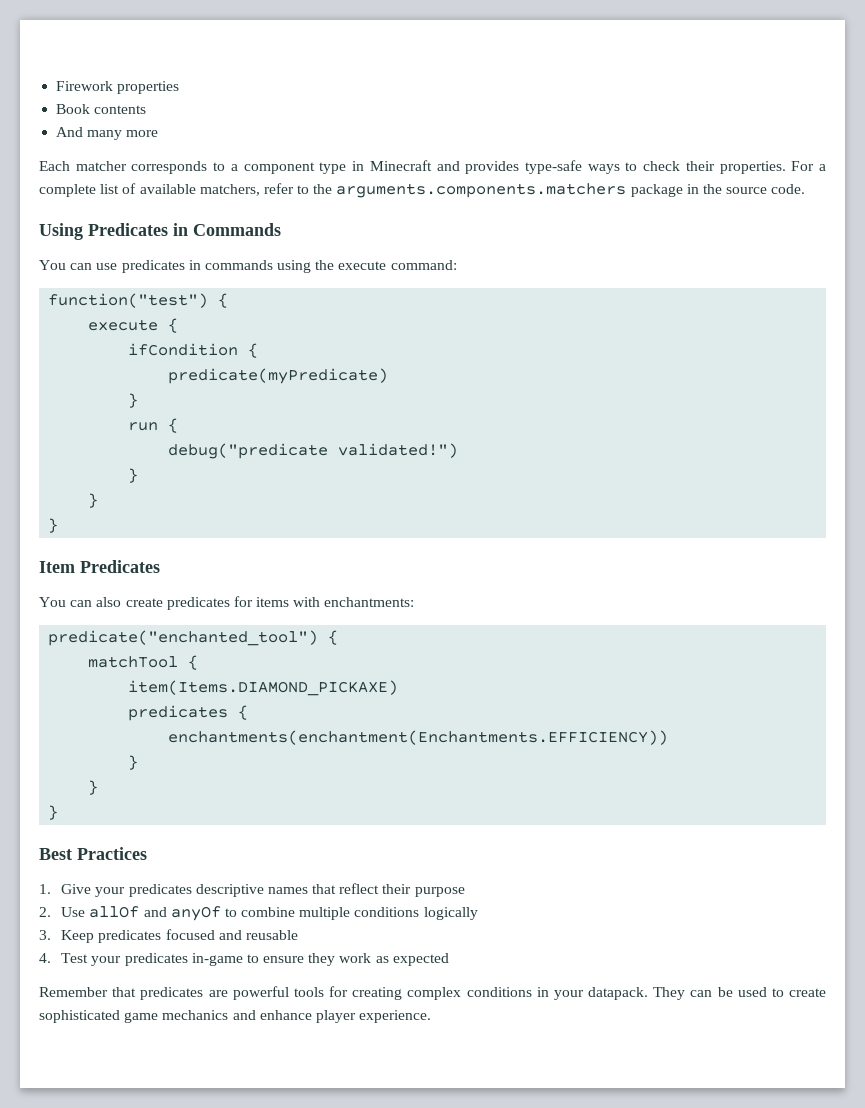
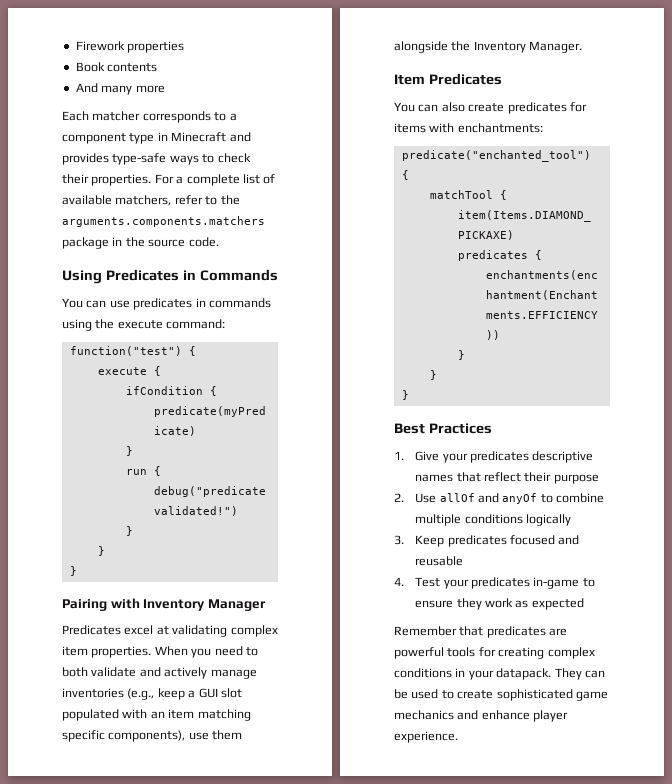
+ Pairing with Inventory Manager
+ Predicates excel at validating complex item properties. When you need to both validate and actively manage inventories (e.g., keep a GUI slot populated with an item matching specific components), use them alongside the Inventory Manager.

